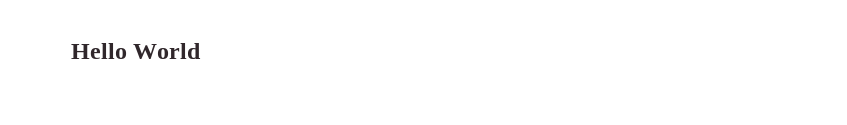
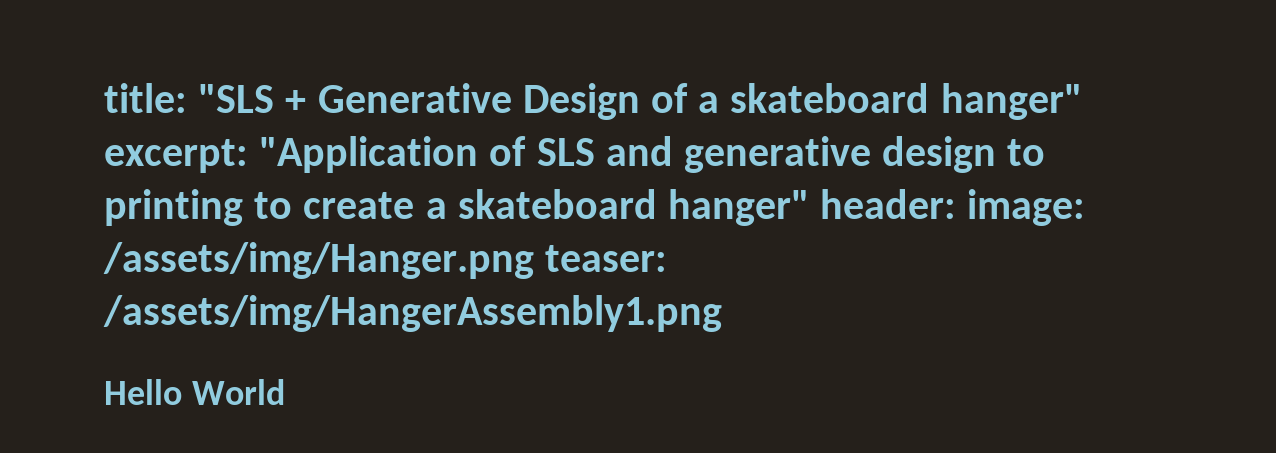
+ title: "SLS + Generative Design of a skateboard hanger" excerpt: "Application of SLS and generative design to printing to create a skateboard hanger" header: image: /assets/img/Hanger.png teaser: /assets/img/HangerAssembly1.png

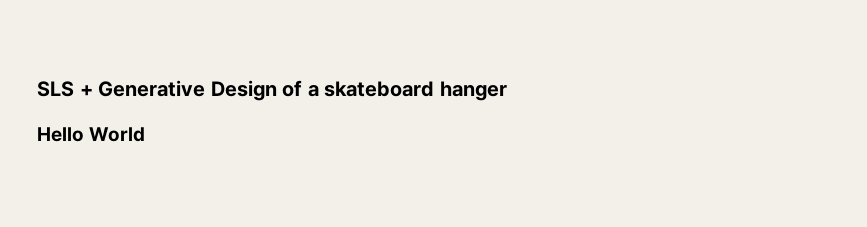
- title: "SLS + Generative Design of a skateboard hanger" excerpt: "Application of SLS and generative design to printing to create a skateboard hanger" header: image: /assets/img/Hanger.png teaser: /assets/img/HangerAssembly1.png
+ SLS + Generative Design of a skateboard hanger

